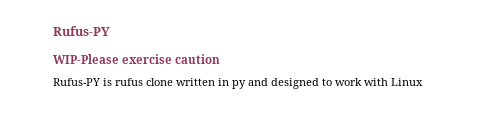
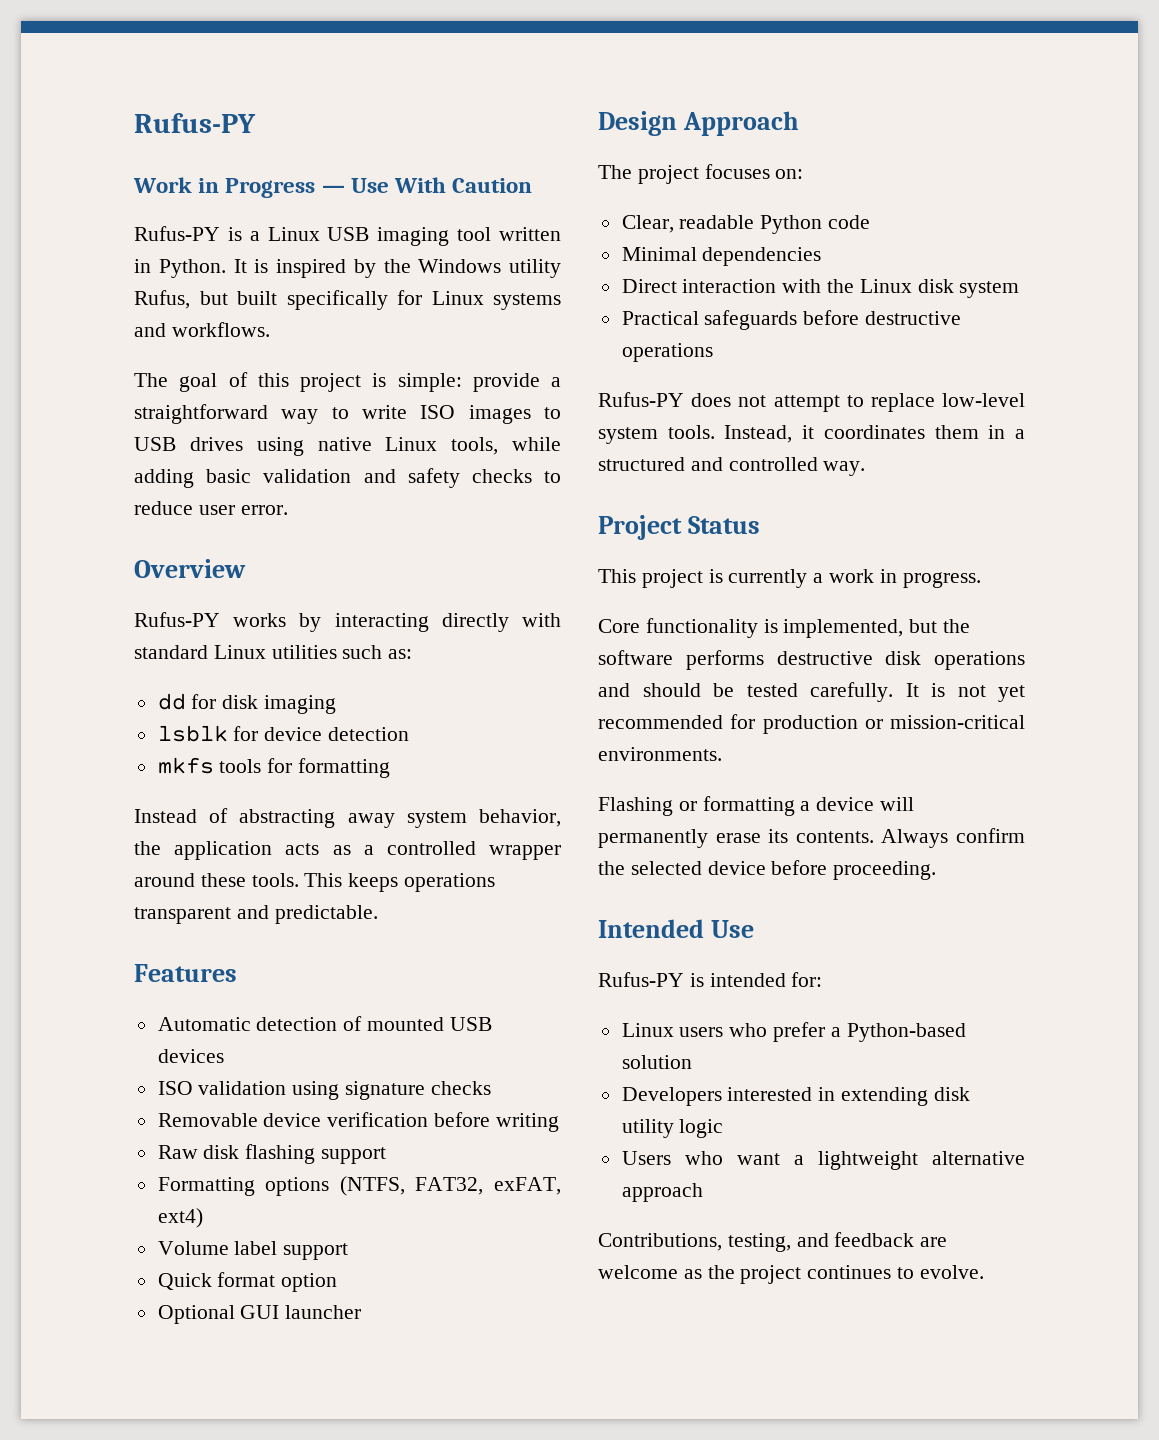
- WIP-Please exercise caution
- Rufus-PY is rufus clone written in py and designed to work with Linux
+ Work in Progress — Use With Caution
+ Rufus-PY is a Linux USB imaging tool written in Python. It is inspired by the Windows utility Rufus, but built specifically for Linux systems and workflows.
+ The goal of this project is simple: provide a straightforward way to write ISO images to USB drives using native Linux tools, while adding basic validation and safety checks to reduce user error.
+ Overview
+ Rufus-PY works by interacting directly with standard Linux utilities such as:
+ dd for disk imaging
+ lsblk for device detection
+ mkfs tools for formatting
+ Instead of abstracting away system behavior, the application acts as a controlled wrapper around these tools. This keeps operations transparent and predictable.
+ Features
+ Automatic detection of mounted USB devices
+ ISO validation using signature checks
+ Removable device verification before writing
+ Raw disk flashing support
+ Formatting options (NTFS, FAT32, exFAT, ext4)
+ Volume label support
+ Quick format option
+ Optional GUI launcher
+ Design Approach
+ The project focuses on:
+ Clear, readable Python code
+ Minimal dependencies
+ Direct interaction with the Linux disk system
+ Practical safeguards before destructive operations
+ Rufus-PY does not attempt to replace low-level system tools. Instead, it coordinates them in a structured and controlled way.
+ Project Status
+ This project is currently a work in progress.
+ Core functionality is implemented, but the software performs destructive disk operations and should be tested carefully. It is not yet recommended for production or mission-critical environments.
+ Flashing or formatting a device will permanently erase its contents. Always confirm the selected device before proceeding.
+ Intended Use
+ Rufus-PY is intended for:
+ Linux users who prefer a Python-based solution
+ Developers interested in extending disk utility logic
+ Users who want a lightweight alternative approach
+ Contributions, testing, and feedback are welcome as the project continues to evolve.

